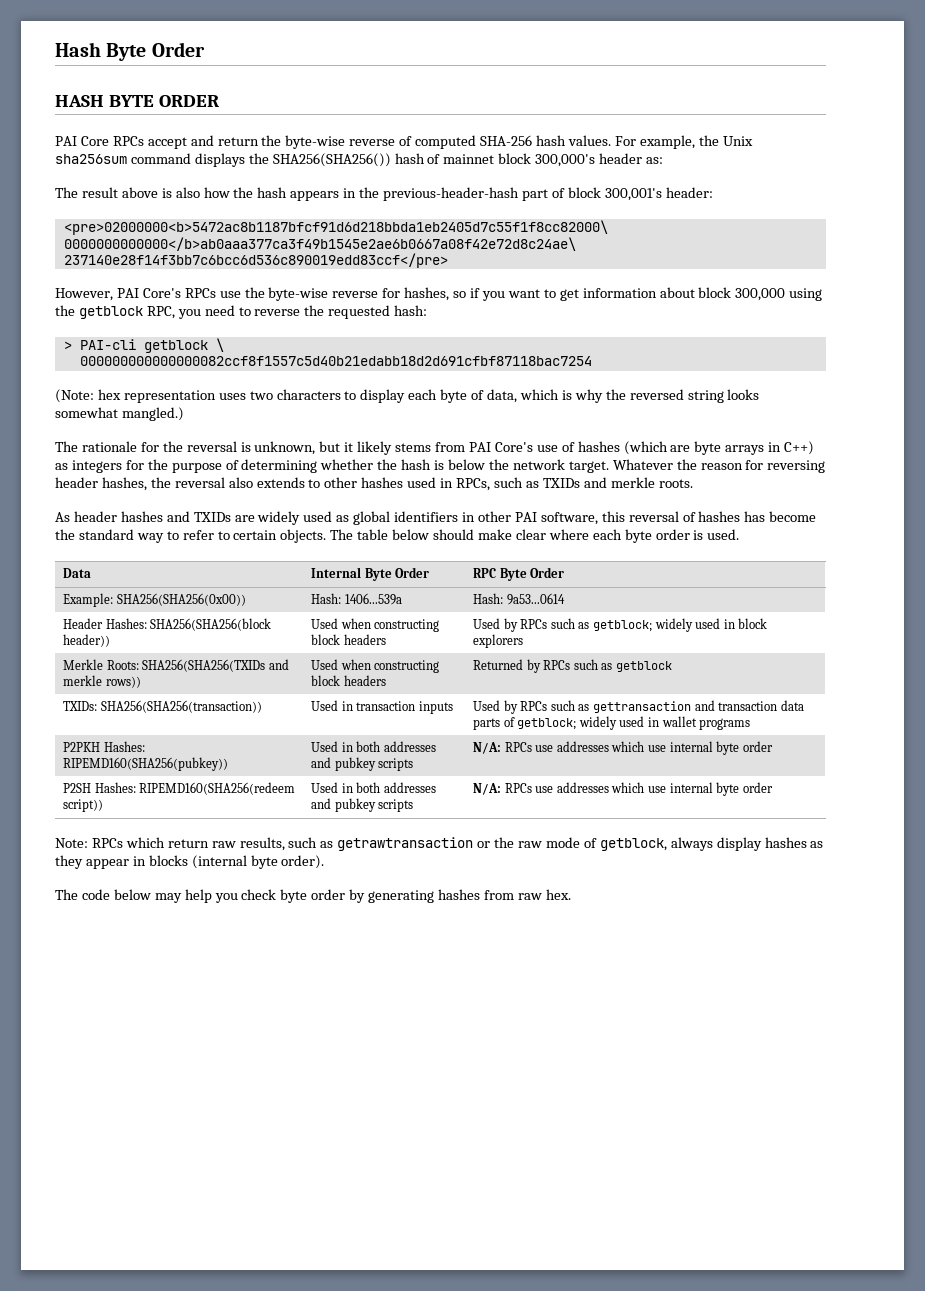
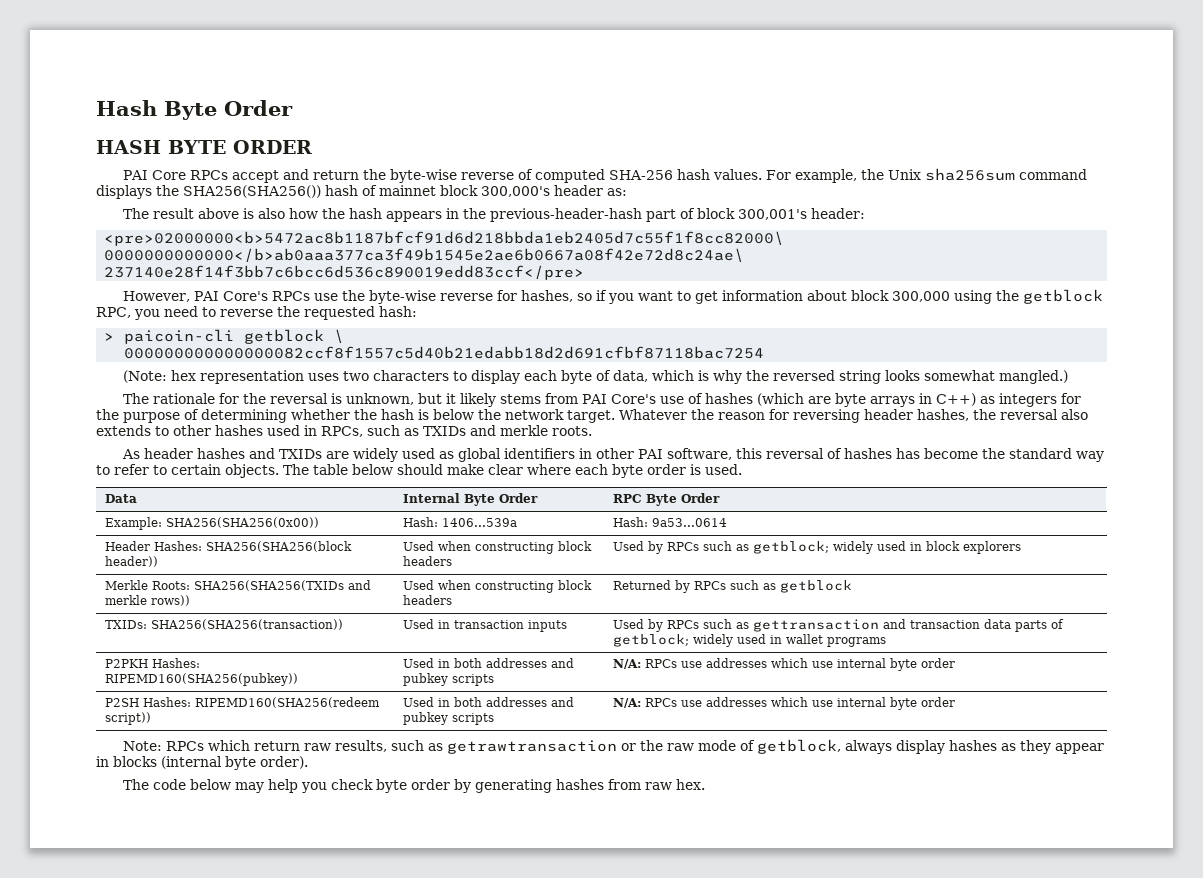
- > PAI-cli getblock \
+ > paicoin-cli getblock \

